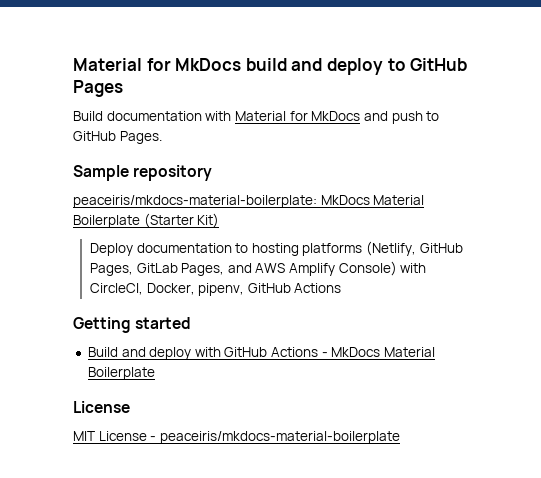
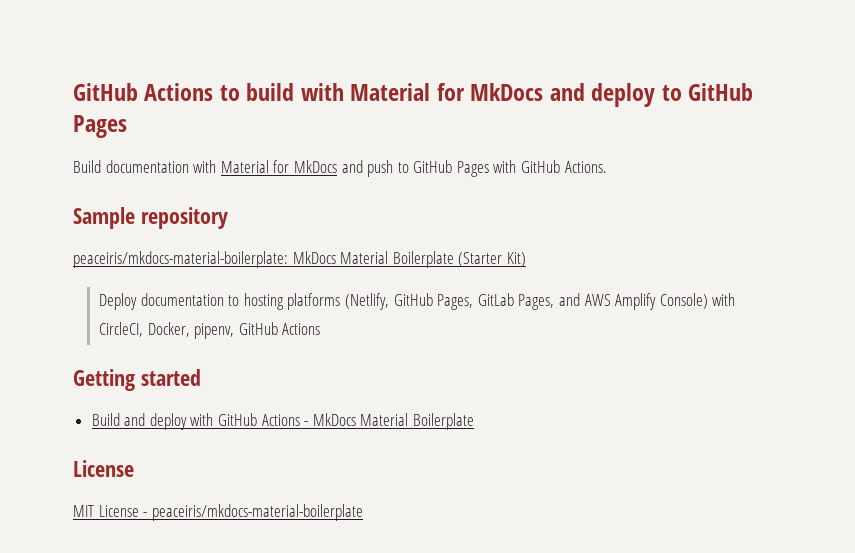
- Material for MkDocs build and deploy to GitHub Pages
+ GitHub Actions to build with Material for MkDocs and deploy to GitHub Pages
- Build documentation with Material for MkDocs and push to GitHub Pages.
+ Build documentation with Material for MkDocs and push to GitHub Pages with GitHub Actions.

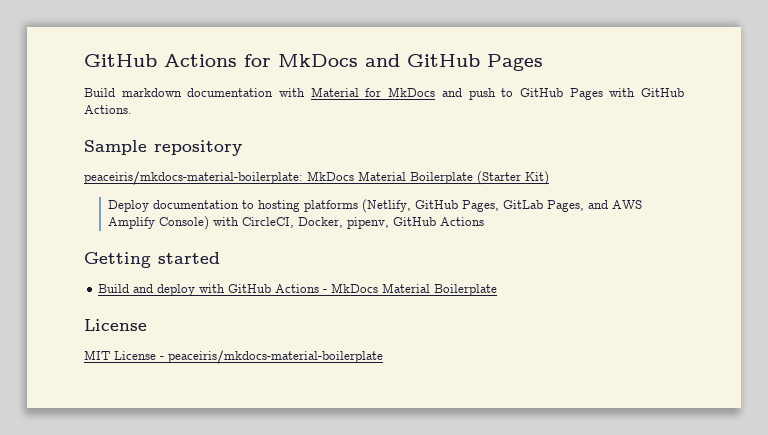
- GitHub Actions to build with Material for MkDocs and deploy to GitHub Pages
+ GitHub Actions for MkDocs and GitHub Pages
- Build documentation with Material for MkDocs and push to GitHub Pages with GitHub Actions.
+ Build markdown documentation with Material for MkDocs and push to GitHub Pages with GitHub Actions.

